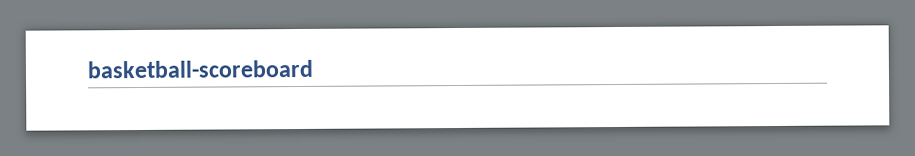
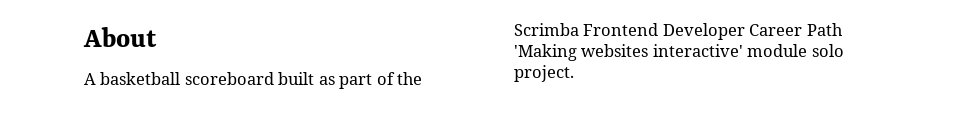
- basketball-scoreboard
+ About
+ A basketball scoreboard built as part of the Scrimba Frontend Developer Career Path 'Making websites interactive' module solo project.

